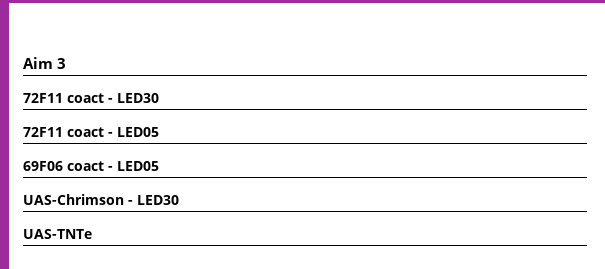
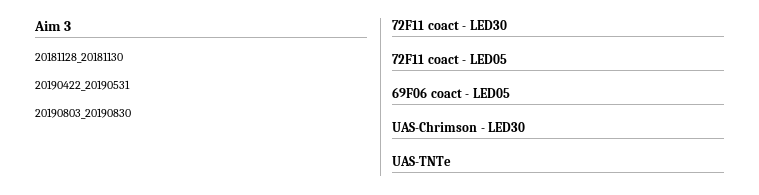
+ 20181128_20181130
+ 20190422_20190531
+ 20190803_20190830

